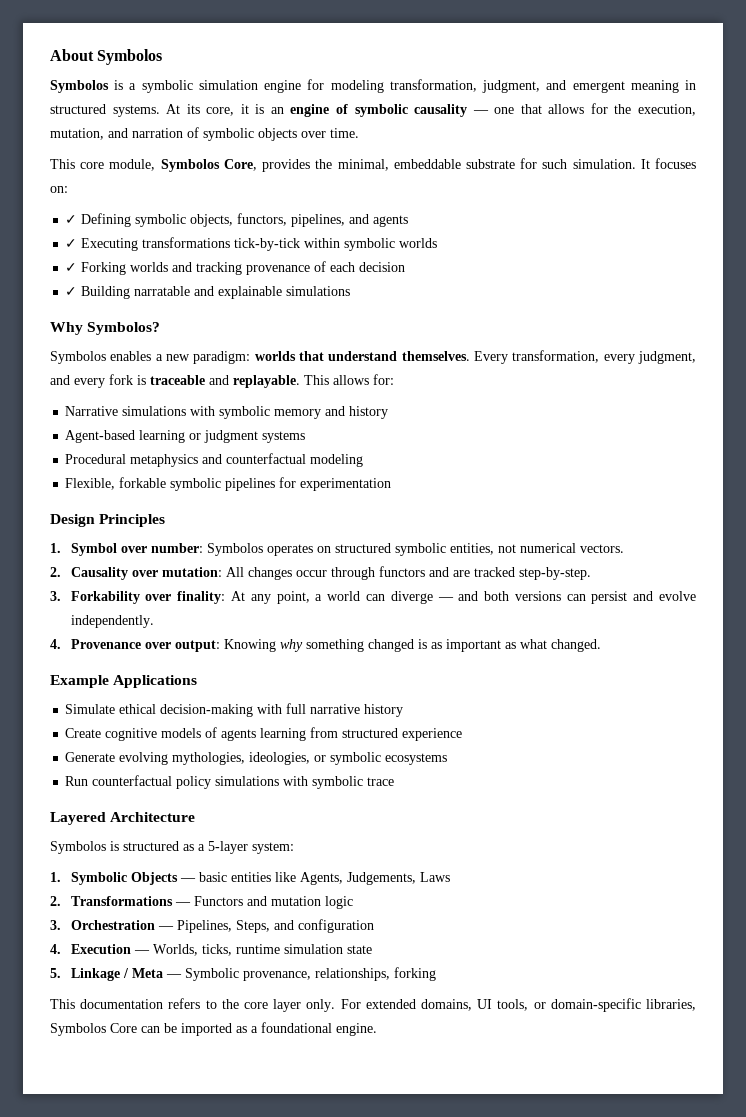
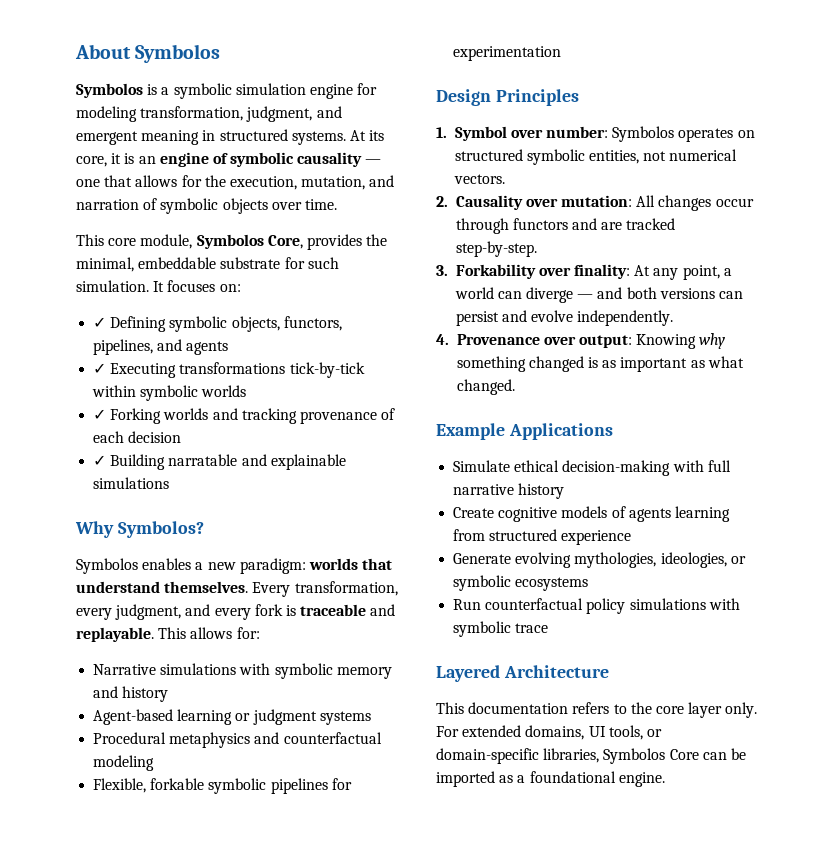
- Symbolos is structured as a 5-layer system:
- 1. Symbolic Objects — basic entities like Agents, Judgements, Laws
- 2. Transformations — Functors and mutation logic
- 3. Orchestration — Pipelines, Steps, and configuration
- 4. Execution — Worlds, ticks, runtime simulation state
- 5. Linkage / Meta — Symbolic provenance, relationships, forking

